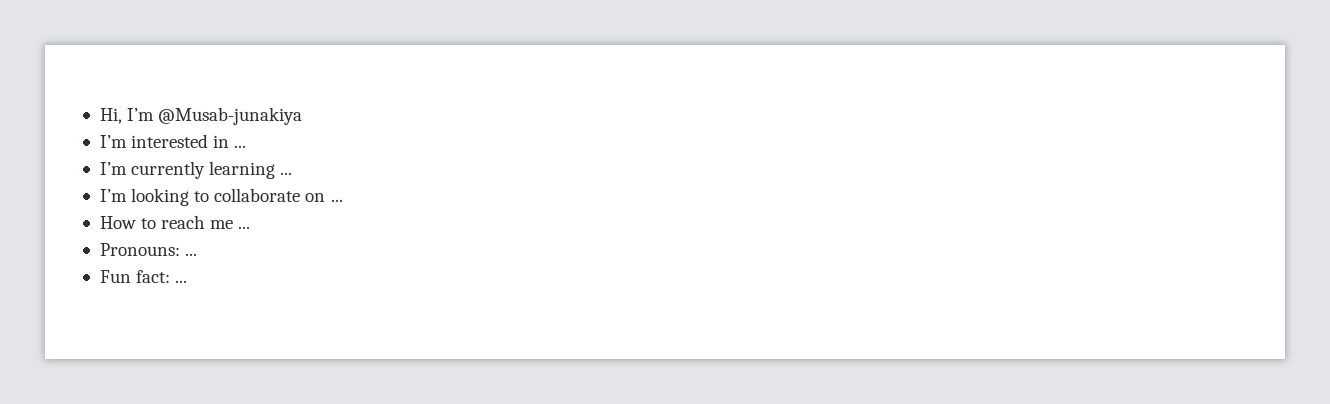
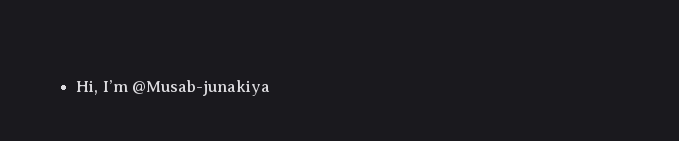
- I’m interested in ...
- I’m currently learning ...
- I’m looking to collaborate on ...
- How to reach me ...
- Pronouns: ...
- Fun fact: ...

